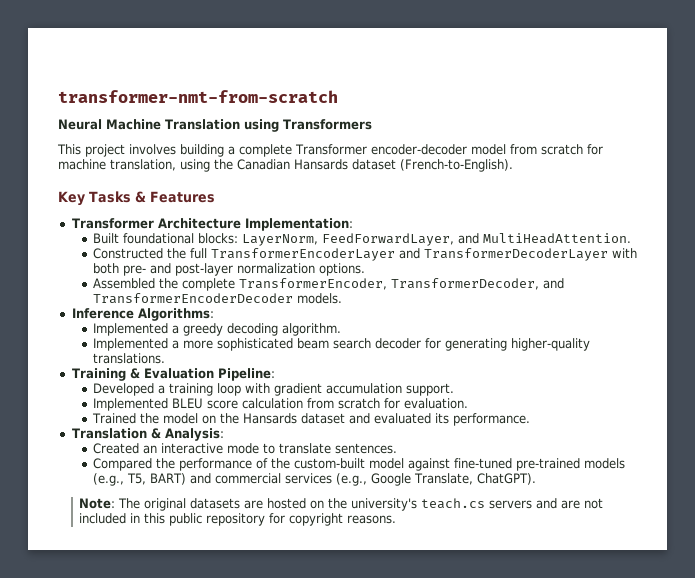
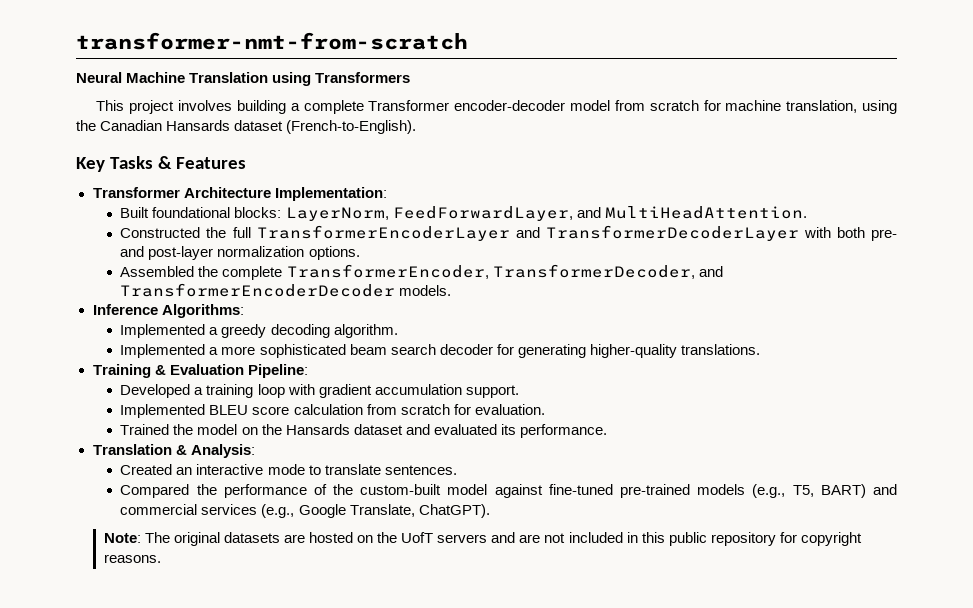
- Note: The original datasets are hosted on the university's teach.cs servers and are not included in this public repository for copyright reasons.
+ Note: The original datasets are hosted on the UofT servers and are not included in this public repository for copyright reasons.

